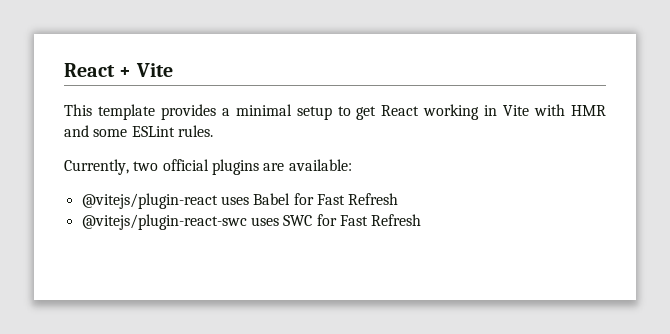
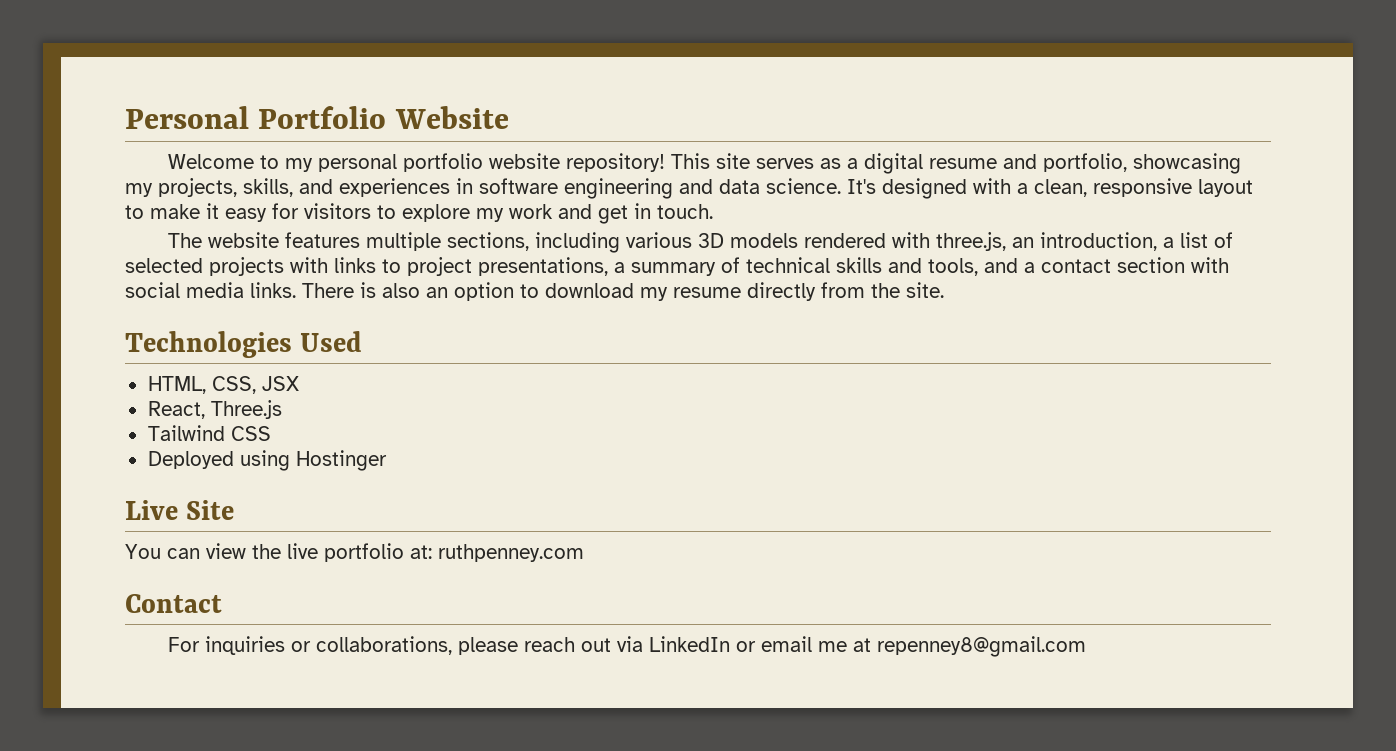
- React + Vite
- This template provides a minimal setup to get React working in Vite with HMR and some ESLint rules.
- Currently, two official plugins are available:
- @vitejs/plugin-react uses Babel for Fast Refresh
- @vitejs/plugin-react-swc uses SWC for Fast Refresh
+ Personal Portfolio Website
+ Welcome to my personal portfolio website repository! This site serves as a digital resume and portfolio, showcasing my projects, skills, and experiences in software engineering and data science. It's designed with a clean, responsive layout to make it easy for visitors to explore my work and get in touch.
+ The website features multiple sections, including various 3D models rendered with three.js, an introduction, a list of selected projects with links to project presentations, a summary of technical skills and tools, and a contact section with social media links. There is also an option to download my resume directly from the site.
+ Technologies Used
+ HTML, CSS, JSX
+ React, Three.js
+ Tailwind CSS
+ Deployed using Hostinger
+ Live Site
+ You can view the live portfolio at: ruthpenney.com
+ Contact
+ For inquiries or collaborations, please reach out via LinkedIn or email me at repenney8@gmail.com

